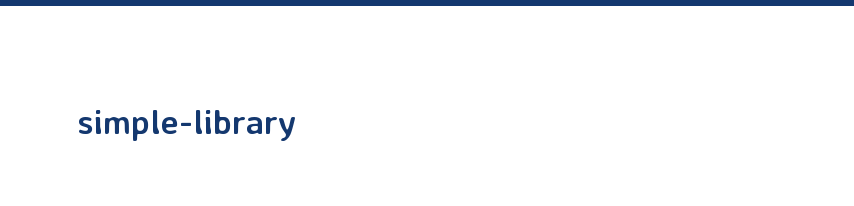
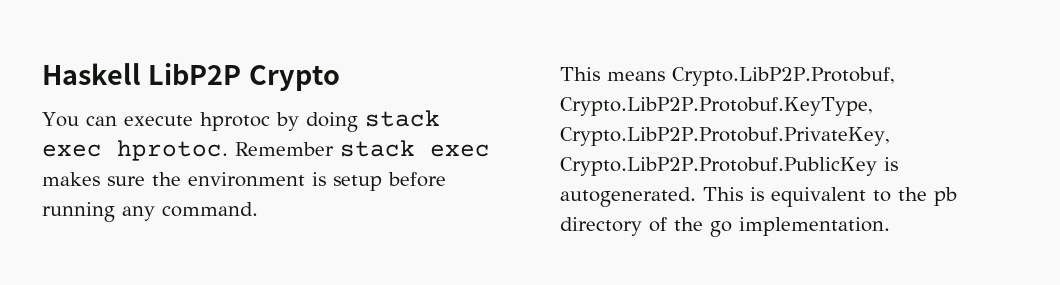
- simple-library
+ Haskell LibP2P Crypto
+ You can execute hprotoc by doing stack exec hprotoc. Remember stack exec makes sure the environment is setup before running any command.
+ This means Crypto.LibP2P.Protobuf, Crypto.LibP2P.Protobuf.KeyType, Crypto.LibP2P.Protobuf.PrivateKey, Crypto.LibP2P.Protobuf.PublicKey is autogenerated. This is equivalent to the pb directory of the go implementation.

